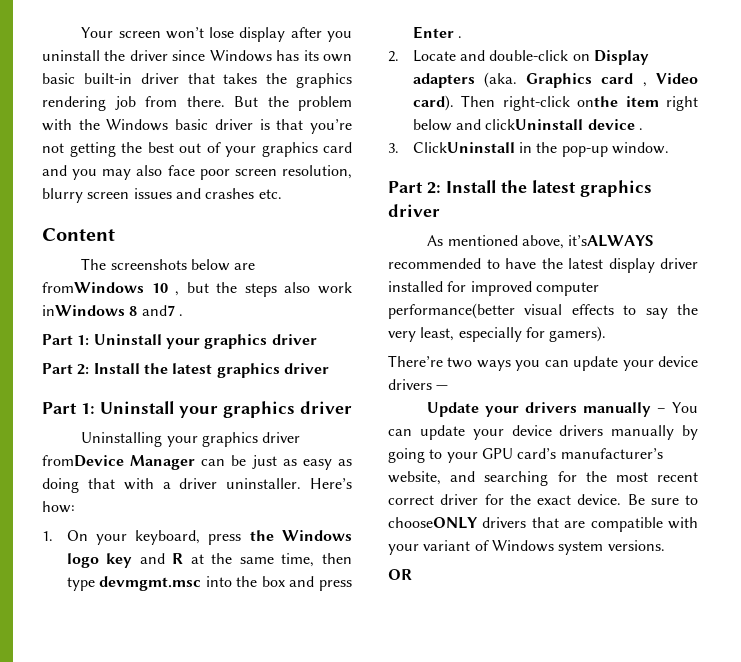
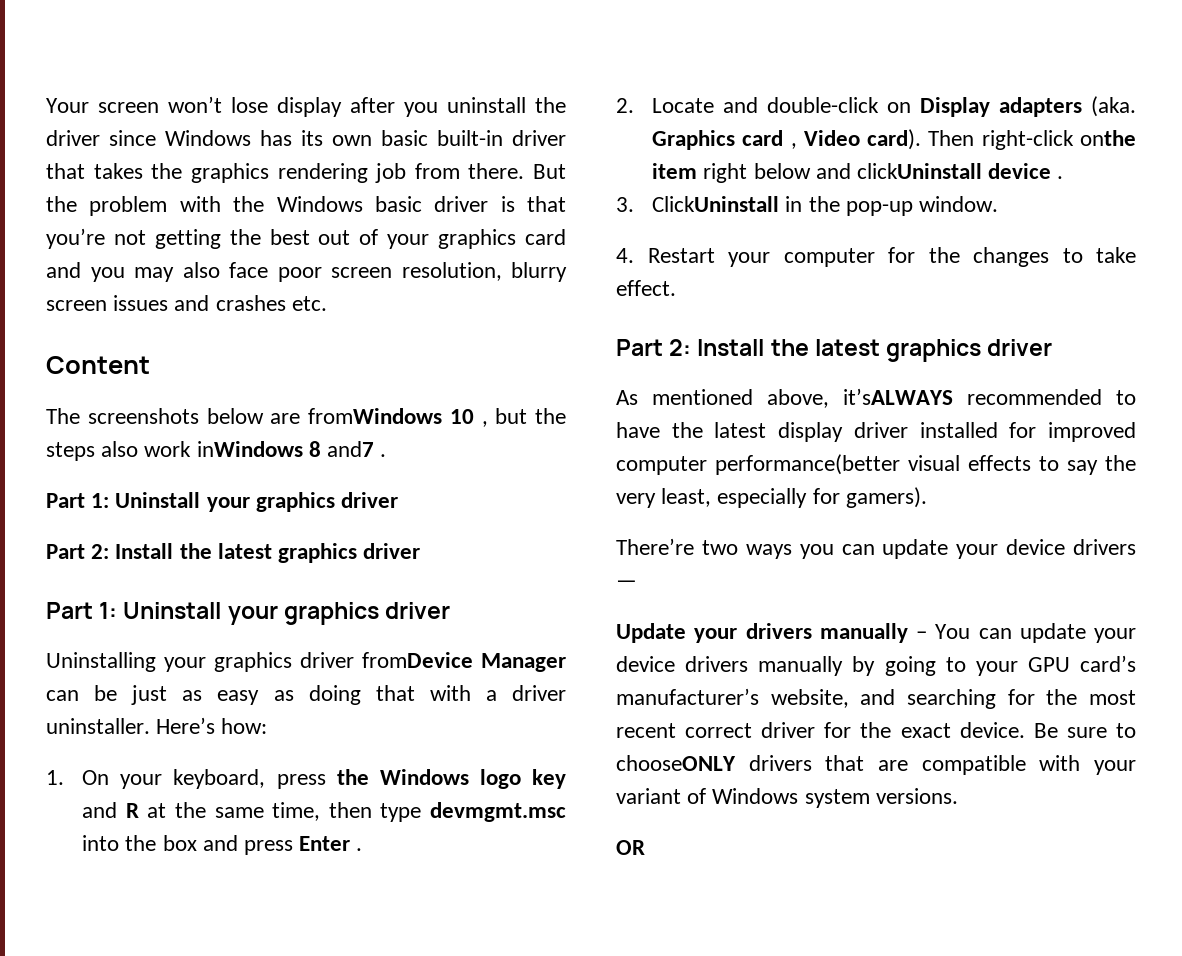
+ 4. Restart your computer for the changes to take effect.

